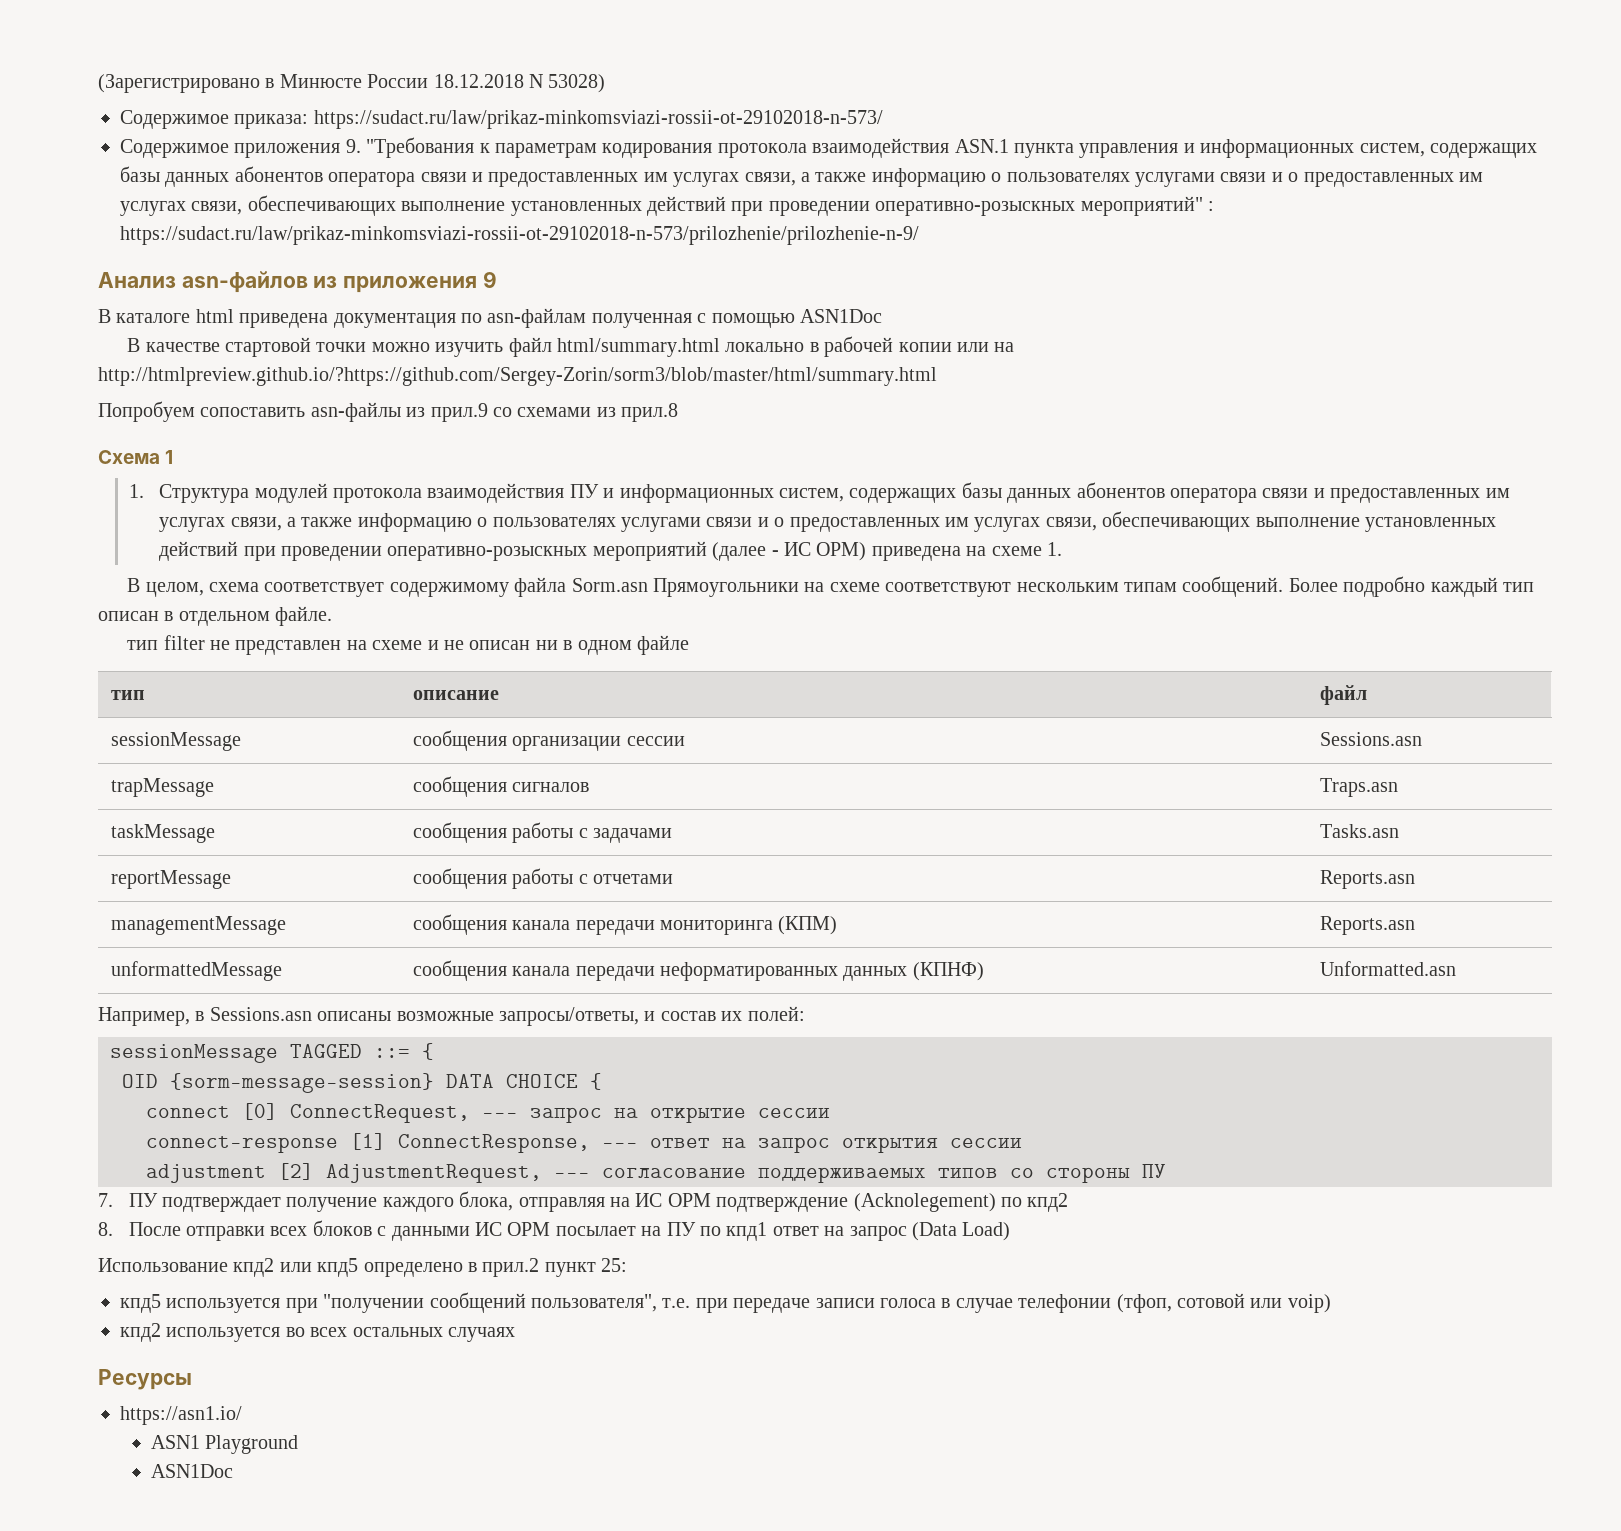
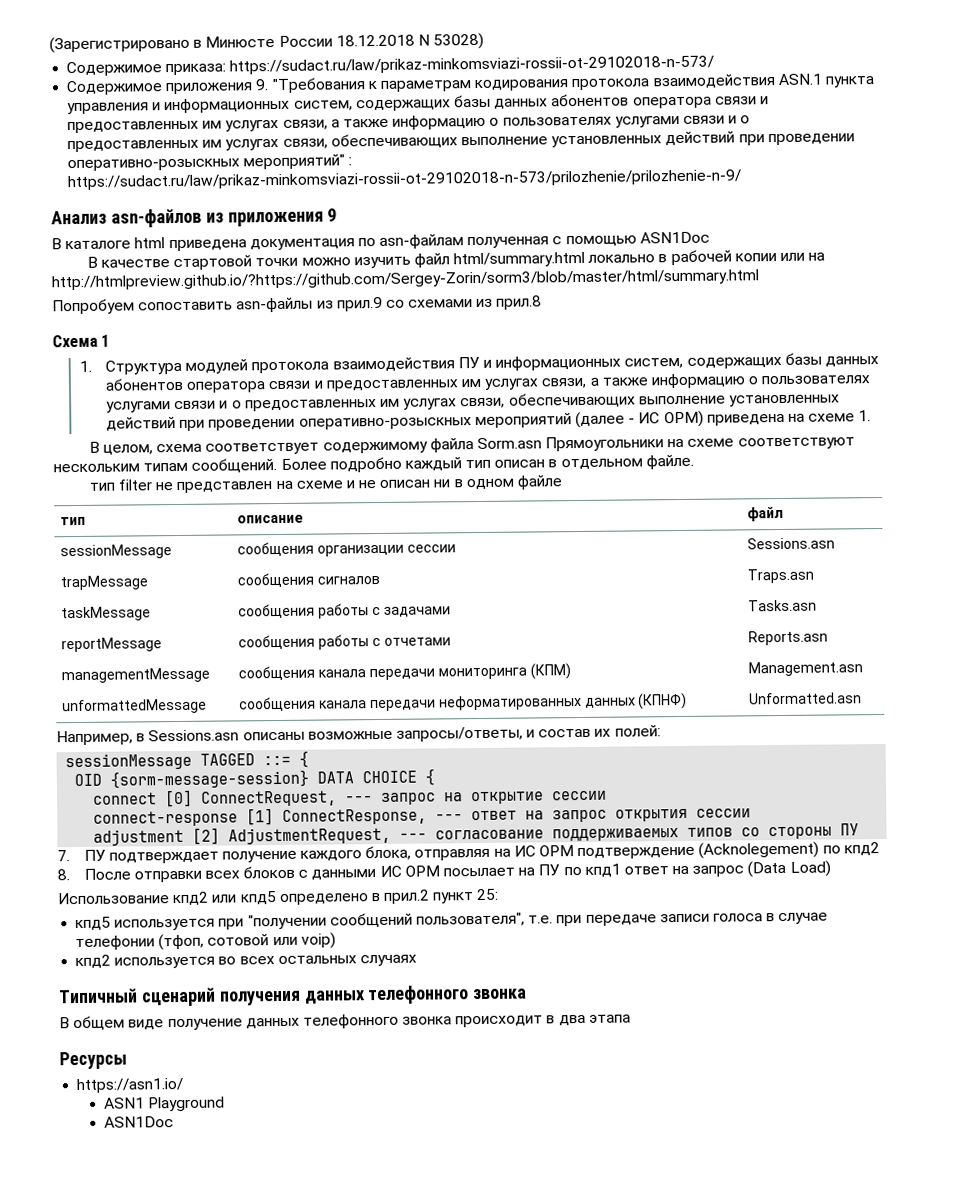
- managementMessage | сообщения канала передачи мониторинга (КПМ) | Reports.asn
+ managementMessage | сообщения канала передачи мониторинга (КПМ) | Management.asn
+ Типичный сценарий получения данных телефонного звонка
+ В общем виде получение данных телефонного звонка происходит в два этапа

